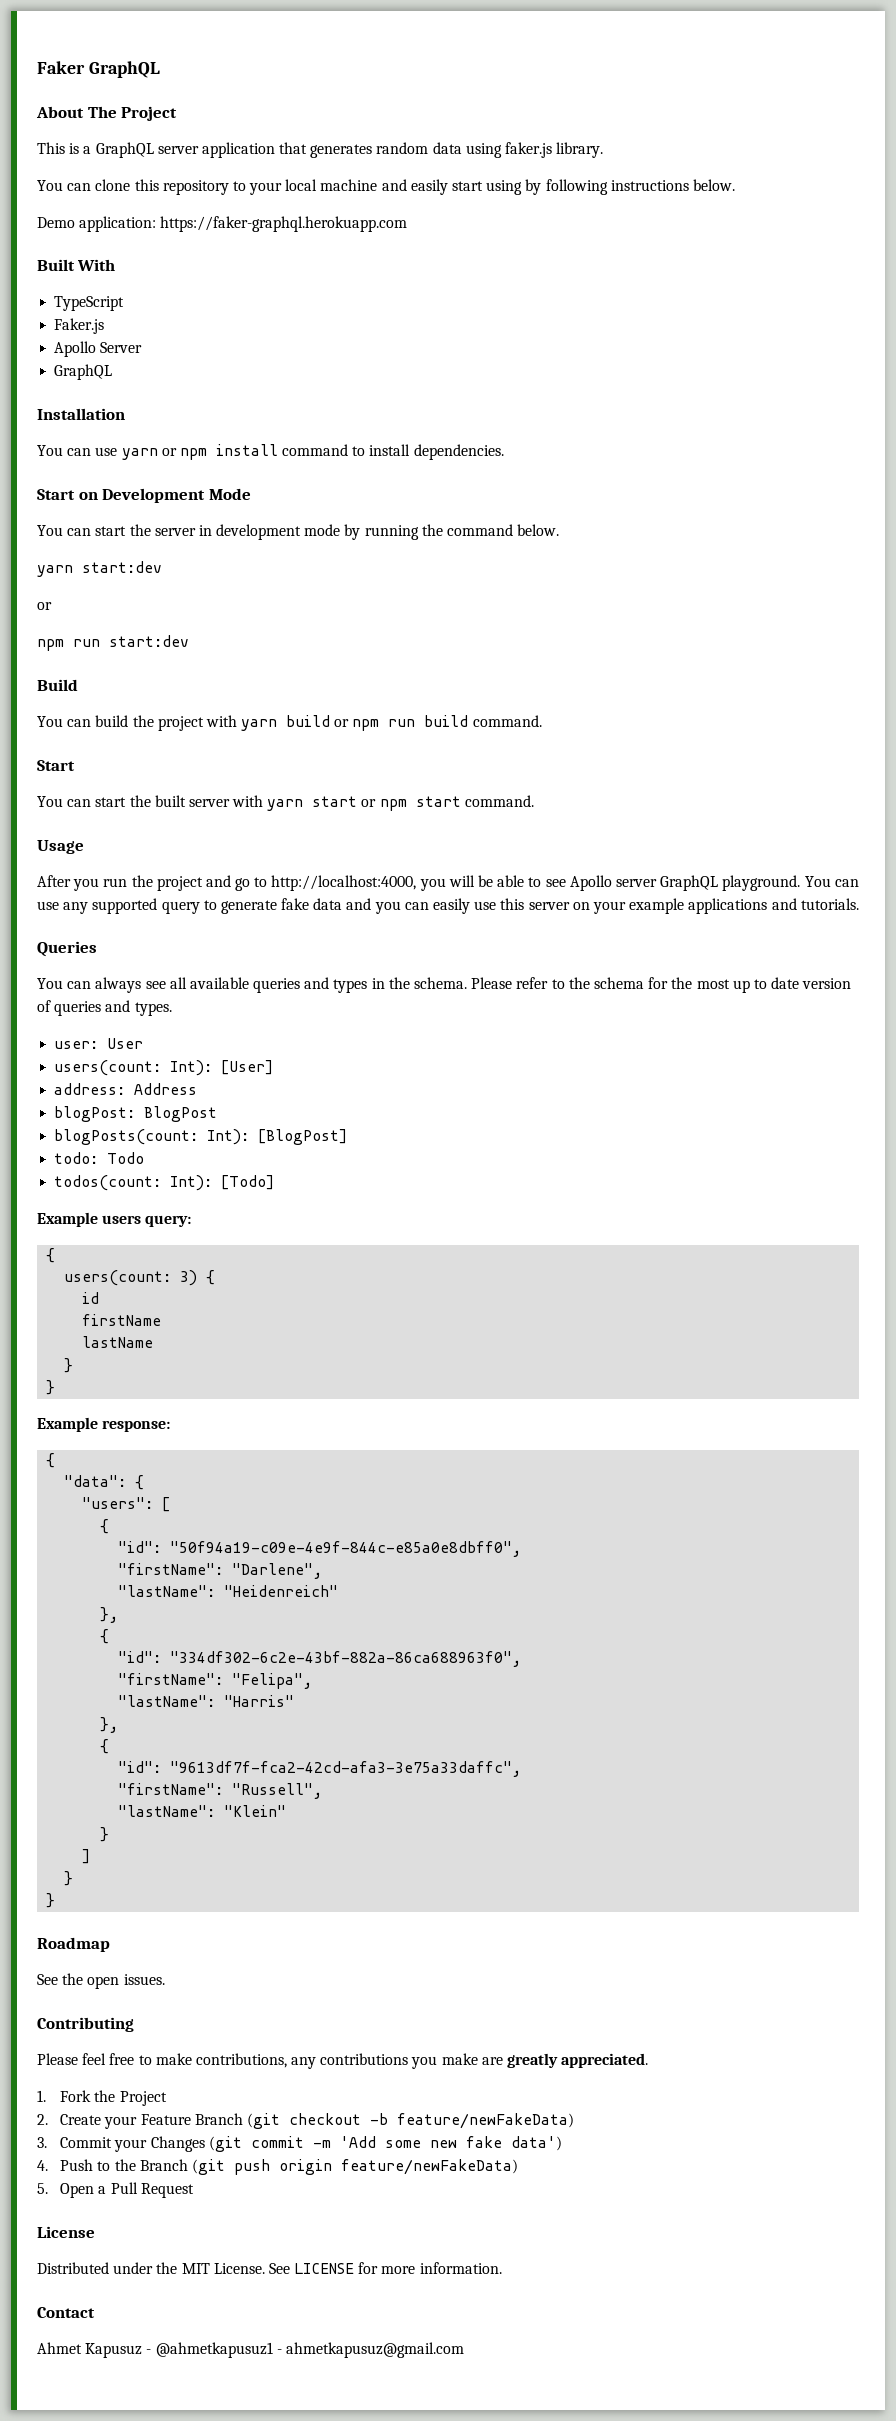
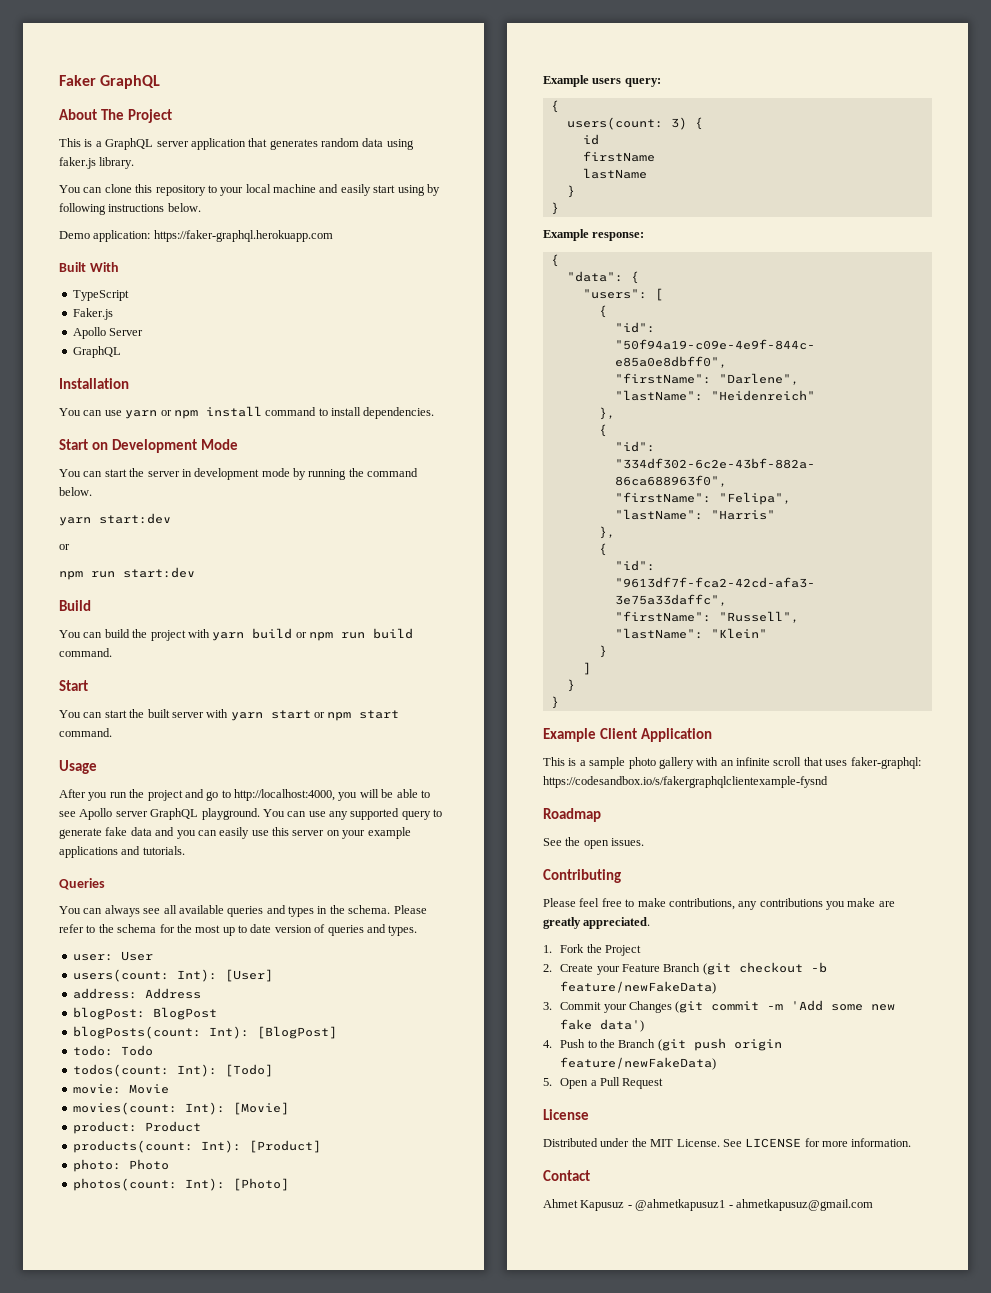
+ movie: Movie
+ movies(count: Int): [Movie]
+ product: Product
+ products(count: Int): [Product]
+ photo: Photo
+ photos(count: Int): [Photo]
+ Example Client Application
+ This is a sample photo gallery with an infinite scroll that uses faker-graphql: https://codesandbox.io/s/fakergraphqlclientexample-fysnd

